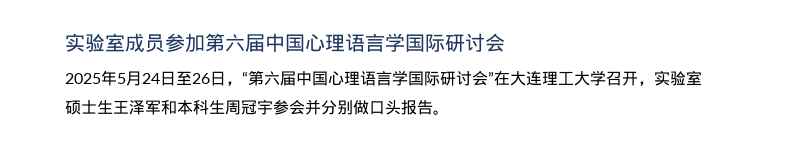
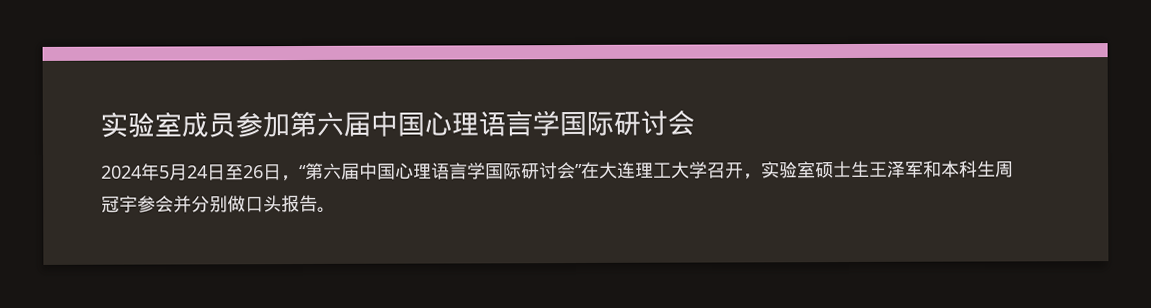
- 2025年5月24日至26日，“第六届中国心理语言学国际研讨会”在大连理工大学召开，实验室硕士生王泽军和本科生周冠宇参会并分别做口头报告。
+ 2024年5月24日至26日，“第六届中国心理语言学国际研讨会”在大连理工大学召开，实验室硕士生王泽军和本科生周冠宇参会并分别做口头报告。

